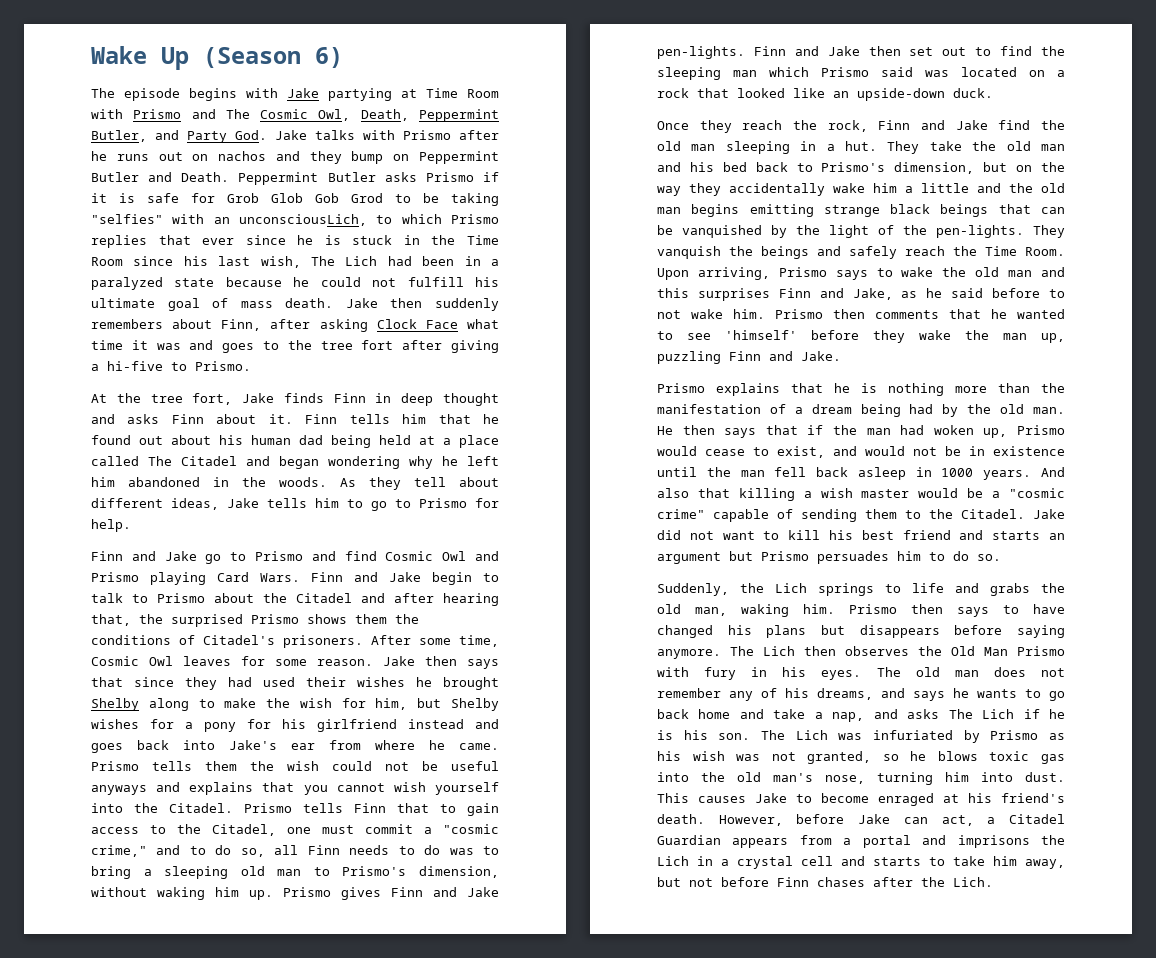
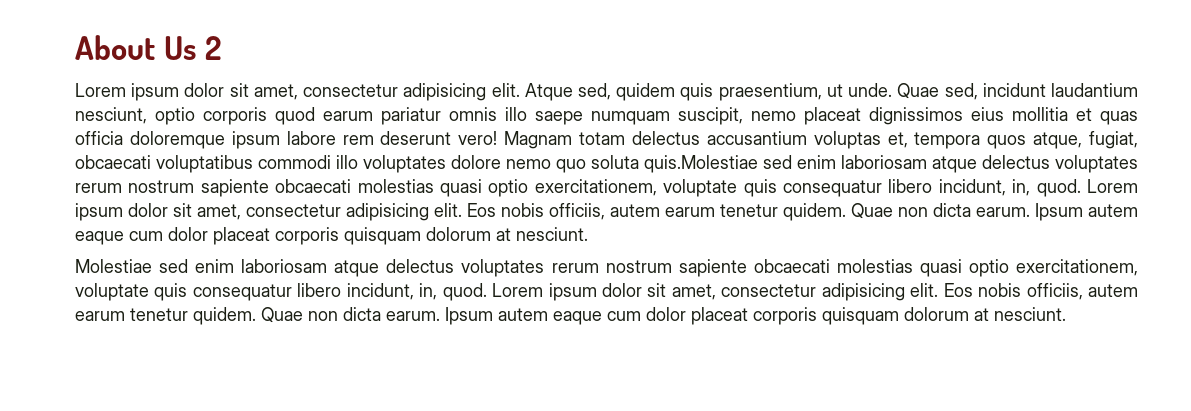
- Wake Up (Season 6)
- The episode begins with Jake partying at Time Room with Prismo and The Cosmic Owl, Death, Peppermint Butler, and Party God. Jake talks with Prismo after he runs out on nachos and they bump on Peppermint Butler and Death. Peppermint Butler asks Prismo if it is safe for Grob Glob Gob Grod to be taking "selfies" with an unconsciousLich, to which Prismo replies that ever since he is stuck in the Time Room since his last wish, The Lich had been in a paralyzed state because he could not fulfill his ultimate goal of mass death. Jake then suddenly remembers about Finn, after asking Clock Face what time it was and goes to the tree fort after giving a hi-five to Prismo.
- At the tree fort, Jake finds Finn in deep thought and asks Finn about it. Finn tells him that he found out about his human dad being held at a place called The Citadel and began wondering why he left him abandoned in the woods. As they tell about different ideas, Jake tells him to go to Prismo for help.
- Finn and Jake go to Prismo and find Cosmic Owl and Prismo playing Card Wars. Finn and Jake begin to talk to Prismo about the Citadel and after hearing that, the surprised Prismo shows them the conditions of Citadel's prisoners. After some time, Cosmic Owl leaves for some reason. Jake then says that since they had used their wishes he brought Shelby along to make the wish for him, but Shelby wishes for a pony for his girlfriend instead and goes back into Jake's ear from where he came. Prismo tells them the wish could not be useful anyways and explains that you cannot wish yourself into the Citadel. Prismo tells Finn that to gain access to the Citadel, one must commit a "cosmic crime," and to do so, all Finn needs to do was to bring a sleeping old man to Prismo's dimension, without waking him up. Prismo gives Finn and Jake pen-lights. Finn and Jake then set out to find the sleeping man which Prismo said was located on a rock that looked like an upside-down duck.
- Once they reach the rock, Finn and Jake find the old man sleeping in a hut. They take the old man and his bed back to Prismo's dimension, but on the way they accidentally wake him a little and the old man begins emitting strange black beings that can be vanquished by the light of the pen-lights. They vanquish the beings and safely reach the Time Room. Upon arriving, Prismo says to wake the old man and this surprises Finn and Jake, as he said before to not wake him. Prismo then comments that he wanted to see 'himself' before they wake the man up, puzzling Finn and Jake.
- Prismo explains that he is nothing more than the manifestation of a dream being had by the old man. He then says that if the man had woken up, Prismo would cease to exist, and would not be in existence until the man fell back asleep in 1000 years. And also that killing a wish master would be a "cosmic crime" capable of sending them to the Citadel. Jake did not want to kill his best friend and starts an argument but Prismo persuades him to do so.
- Suddenly, the Lich springs to life and grabs the old man, waking him. Prismo then says to have changed his plans but disappears before saying anymore. The Lich then observes the Old Man Prismo with fury in his eyes. The old man does not remember any of his dreams, and says he wants to go back home and take a nap, and asks The Lich if he is his son. The Lich was infuriated by Prismo as his wish was not granted, so he blows toxic gas into the old man's nose, turning him into dust. This causes Jake to become enraged at his friend's death. However, before Jake can act, a Citadel Guardian appears from a portal and imprisons the Lich in a crystal cell and starts to take him away, but not before Finn chases after the Lich.
+ About Us 2
+ Lorem ipsum dolor sit amet, consectetur adipisicing elit. Atque sed, quidem quis praesentium, ut unde. Quae sed, incidunt laudantium nesciunt, optio corporis quod earum pariatur omnis illo saepe numquam suscipit, nemo placeat dignissimos eius mollitia et quas officia doloremque ipsum labore rem deserunt vero! Magnam totam delectus accusantium voluptas et, tempora quos atque, fugiat, obcaecati voluptatibus commodi illo voluptates dolore nemo quo soluta quis.Molestiae sed enim laboriosam atque delectus voluptates rerum nostrum sapiente obcaecati molestias quasi optio exercitationem, voluptate quis consequatur libero incidunt, in, quod. Lorem ipsum dolor sit amet, consectetur adipisicing elit. Eos nobis officiis, autem earum tenetur quidem. Quae non dicta earum. Ipsum autem eaque cum dolor placeat corporis quisquam dolorum at nesciunt.
+ Molestiae sed enim laboriosam atque delectus voluptates rerum nostrum sapiente obcaecati molestias quasi optio exercitationem, voluptate quis consequatur libero incidunt, in, quod. Lorem ipsum dolor sit amet, consectetur adipisicing elit. Eos nobis officiis, autem earum tenetur quidem. Quae non dicta earum. Ipsum autem eaque cum dolor placeat corporis quisquam dolorum at nesciunt.

